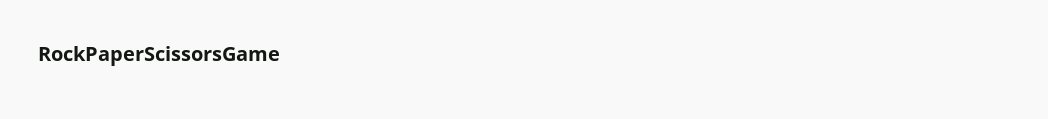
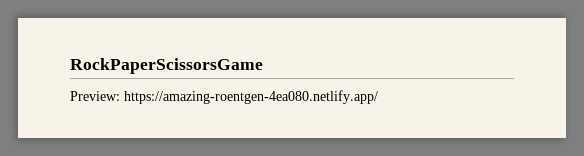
+ Preview: https://amazing-roentgen-4ea080.netlify.app/

